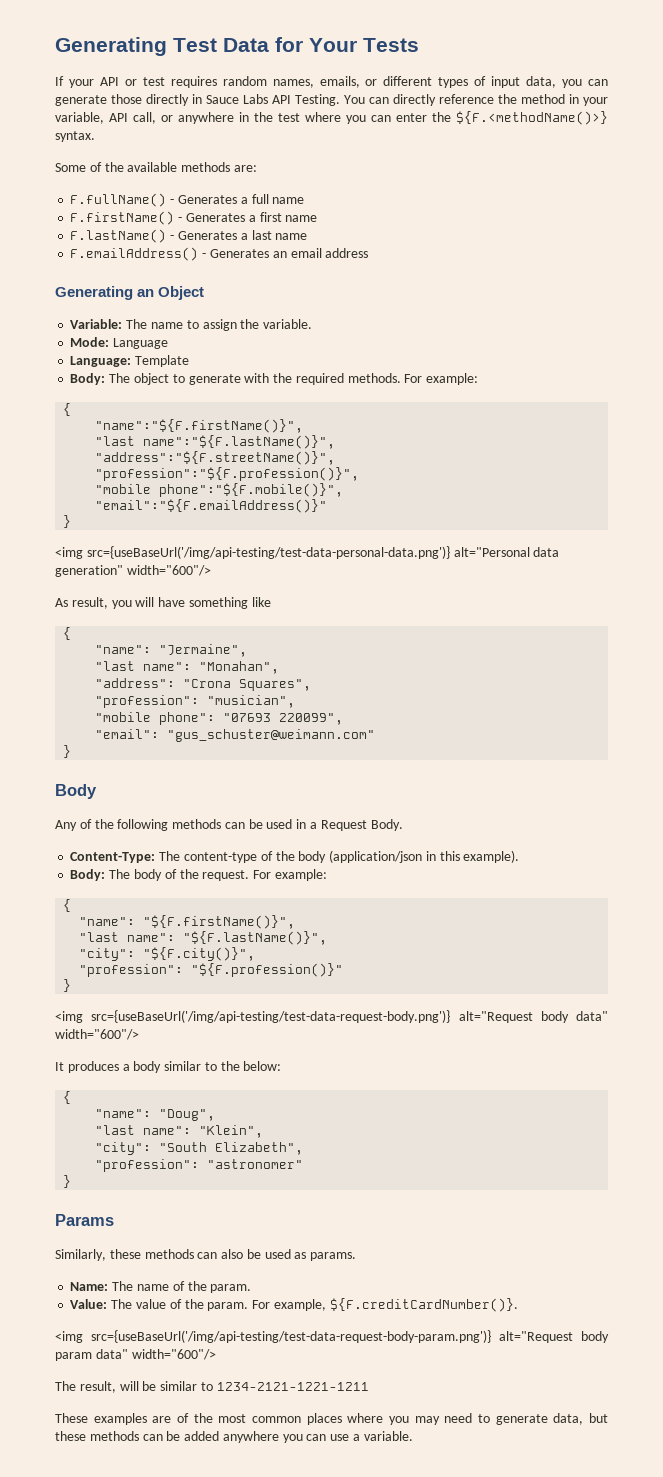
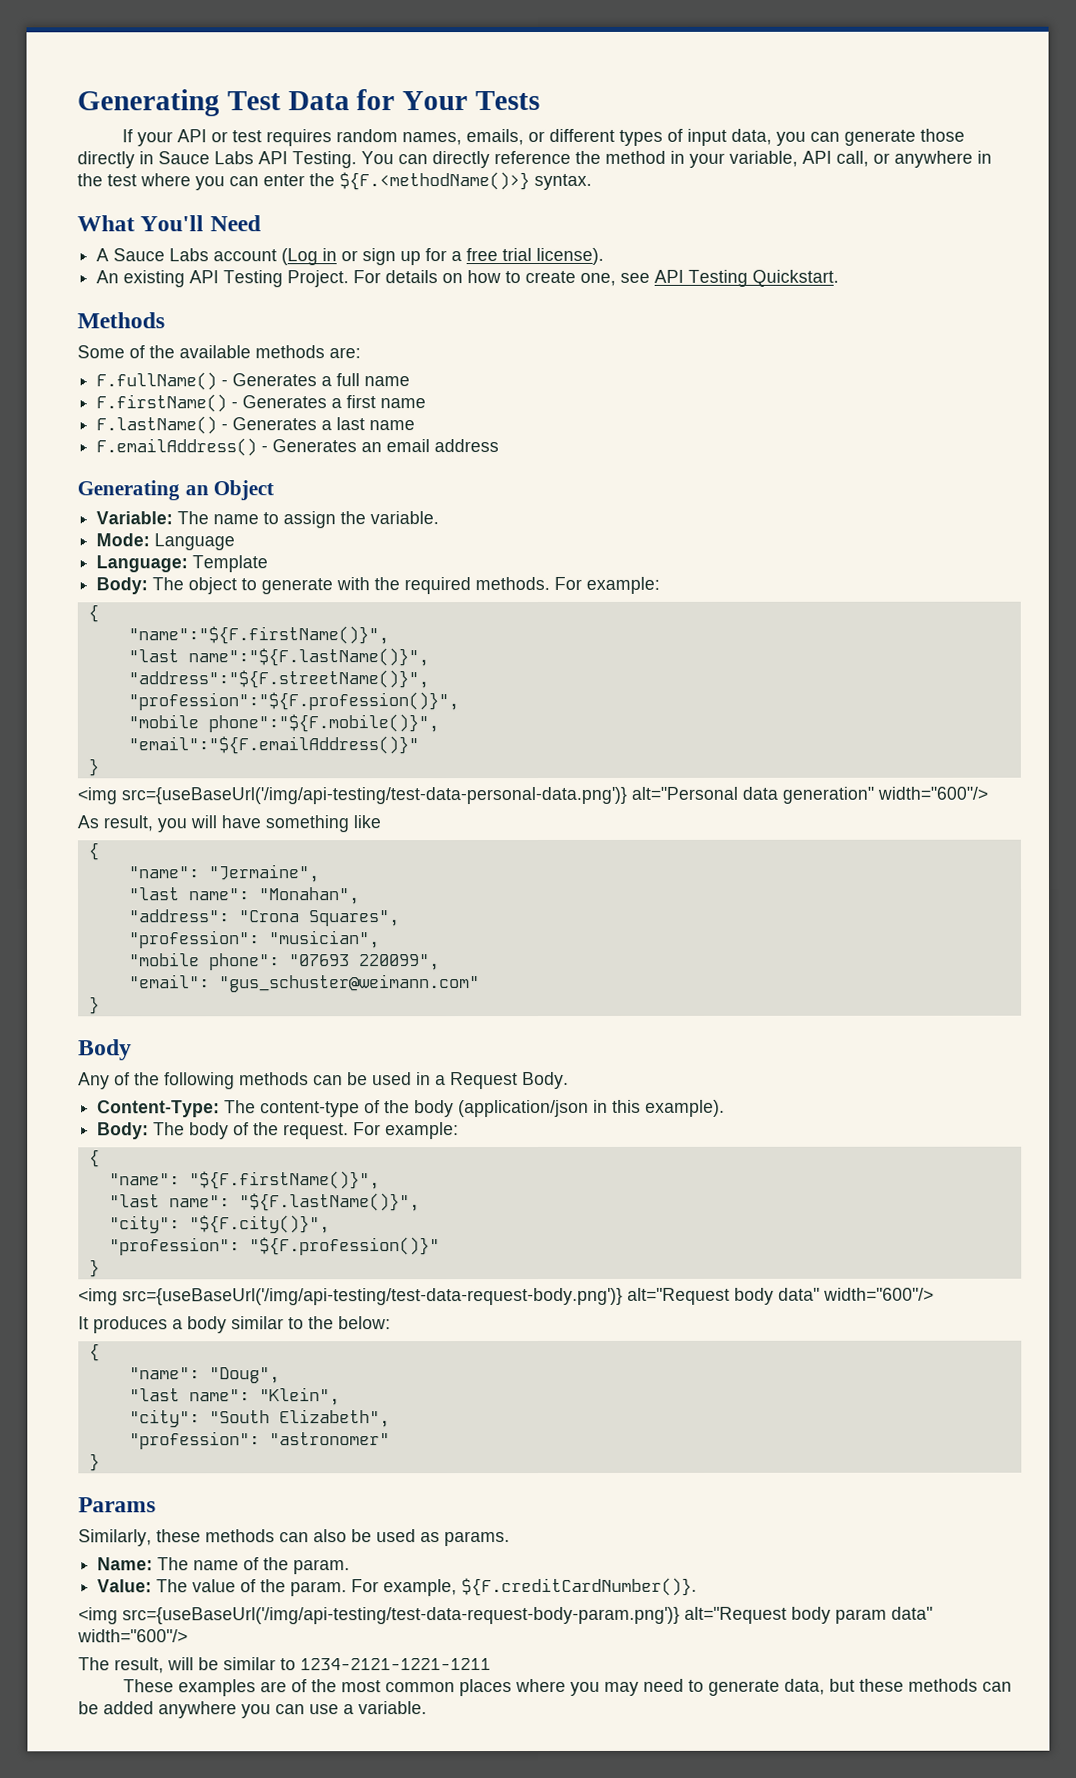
+ What You'll Need
+ A Sauce Labs account (Log in or sign up for a free trial license).
+ An existing API Testing Project. For details on how to create one, see API Testing Quickstart.
+ Methods

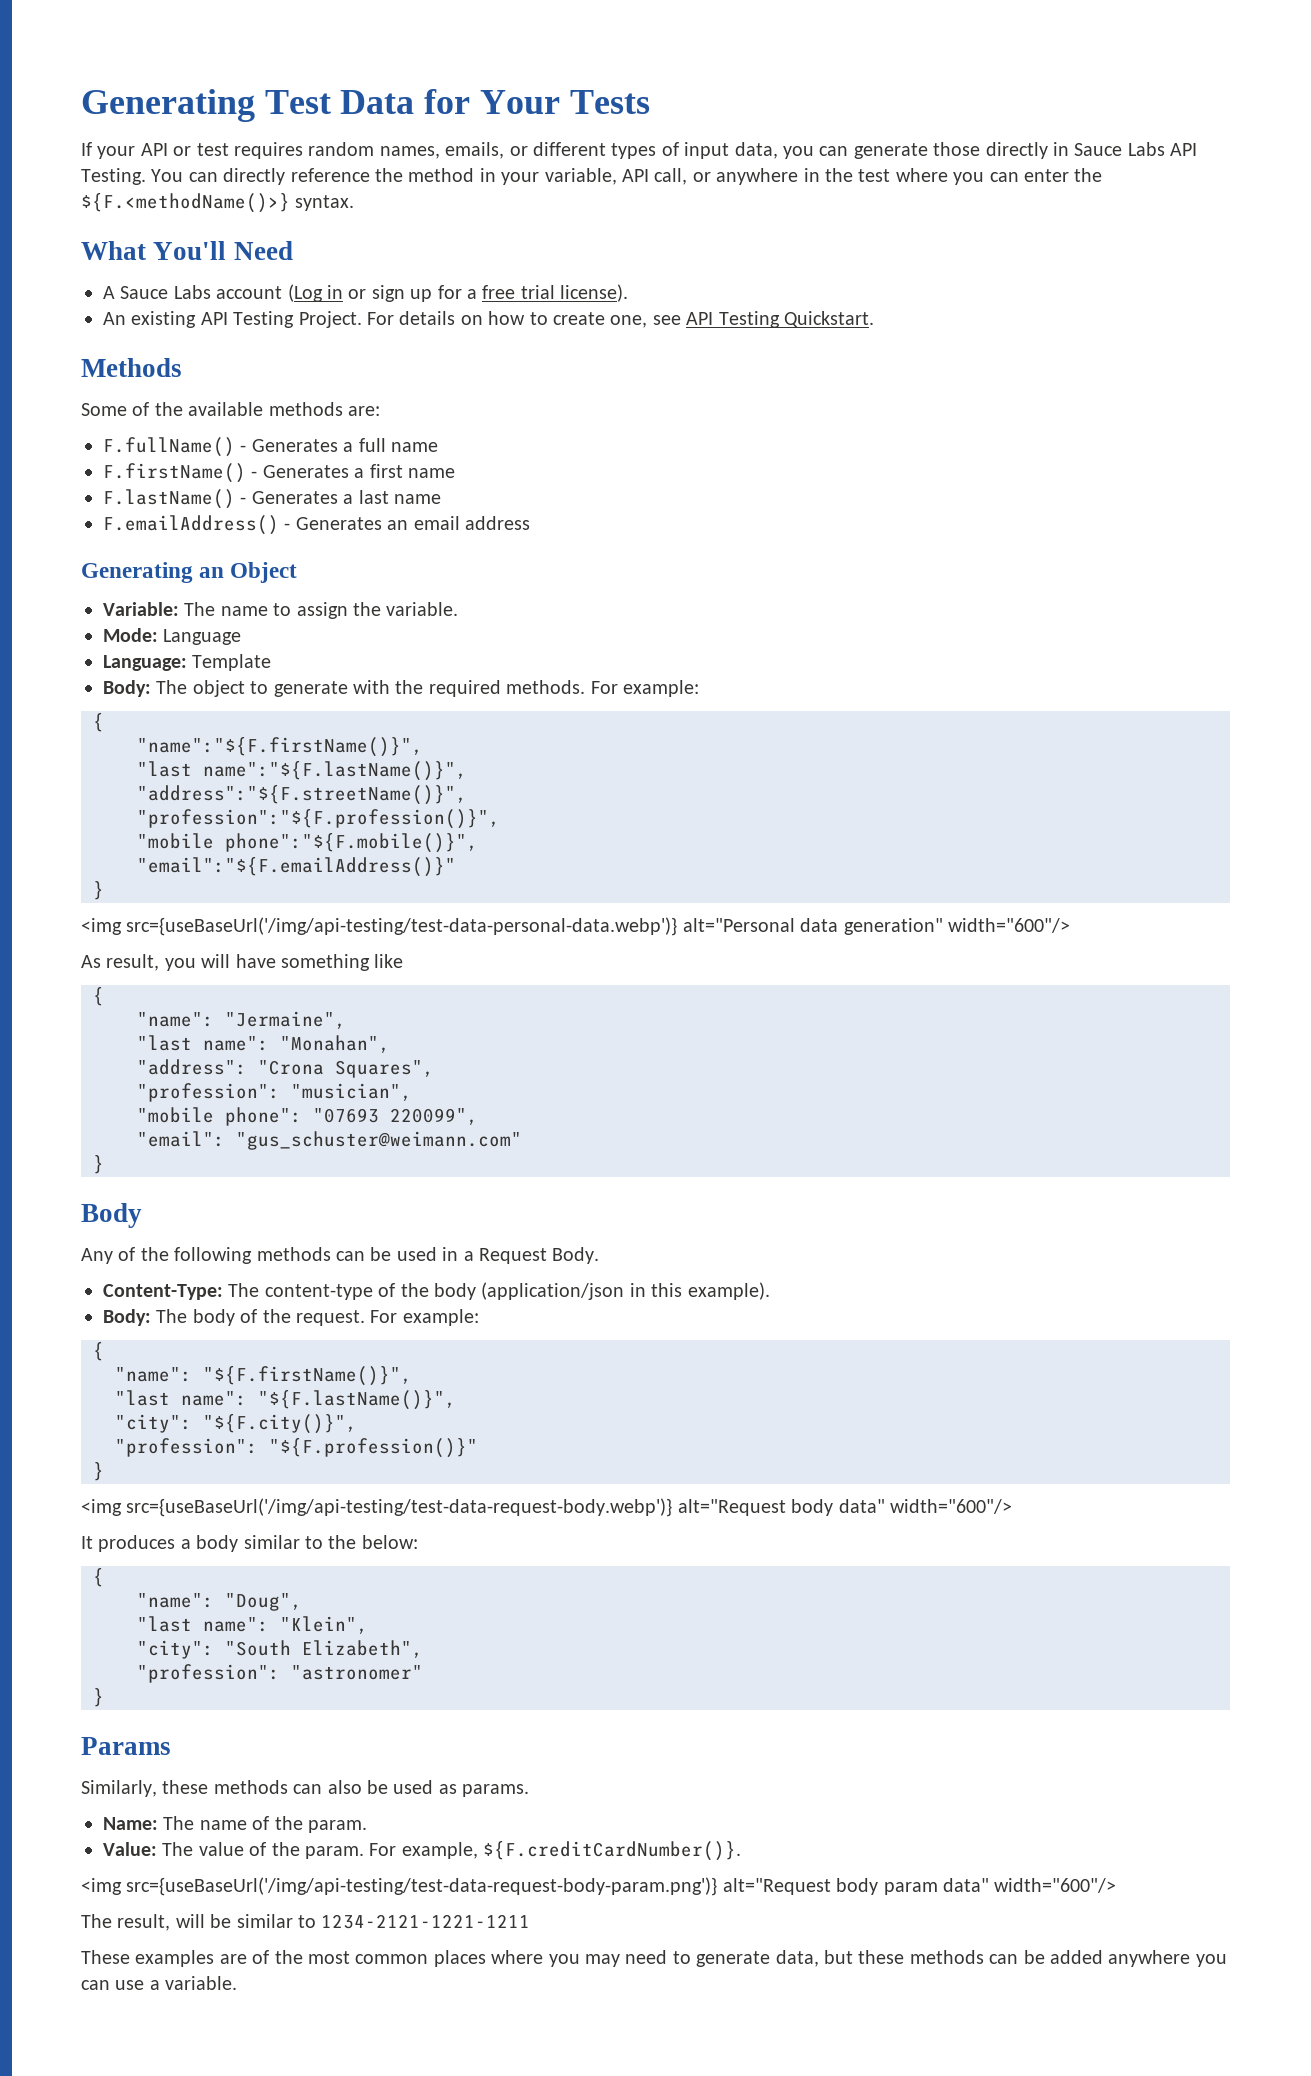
- <img src={useBaseUrl('/img/api-testing/test-data-personal-data.png')} alt="Personal data generation" width="600"/>
+ <img src={useBaseUrl('/img/api-testing/test-data-personal-data.webp')} alt="Personal data generation" width="600"/>
- <img src={useBaseUrl('/img/api-testing/test-data-request-body.png')} alt="Request body data" width="600"/>
+ <img src={useBaseUrl('/img/api-testing/test-data-request-body.webp')} alt="Request body data" width="600"/>

